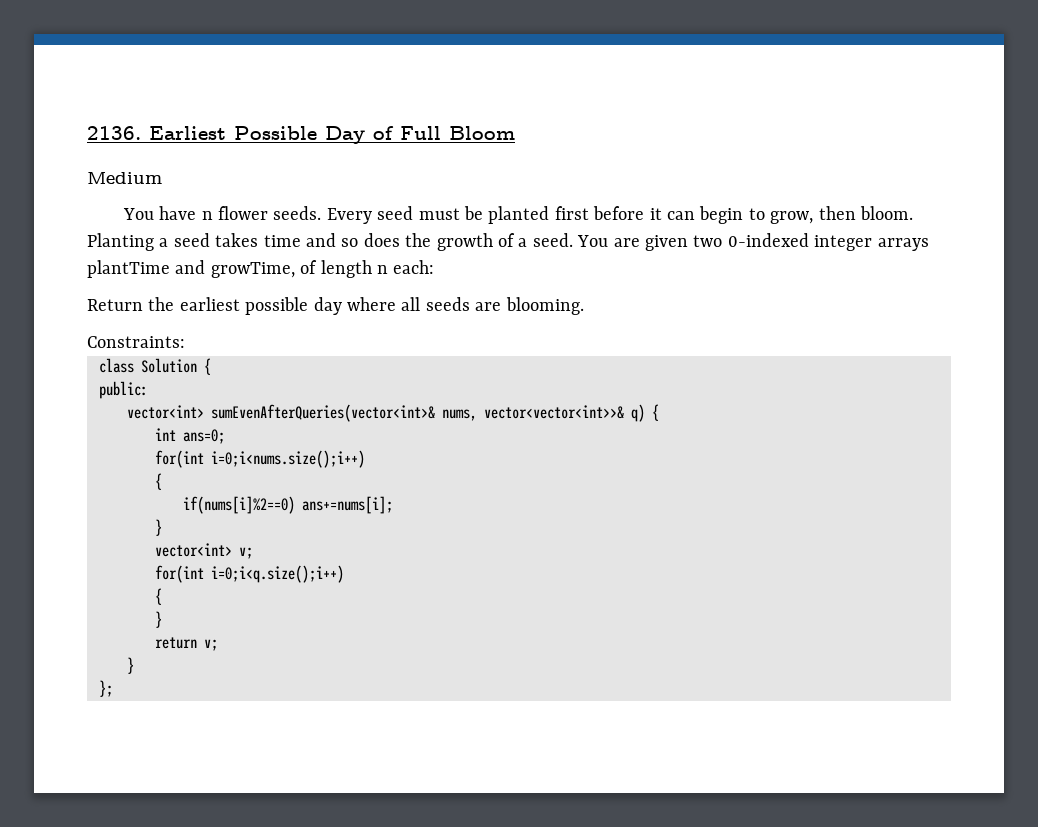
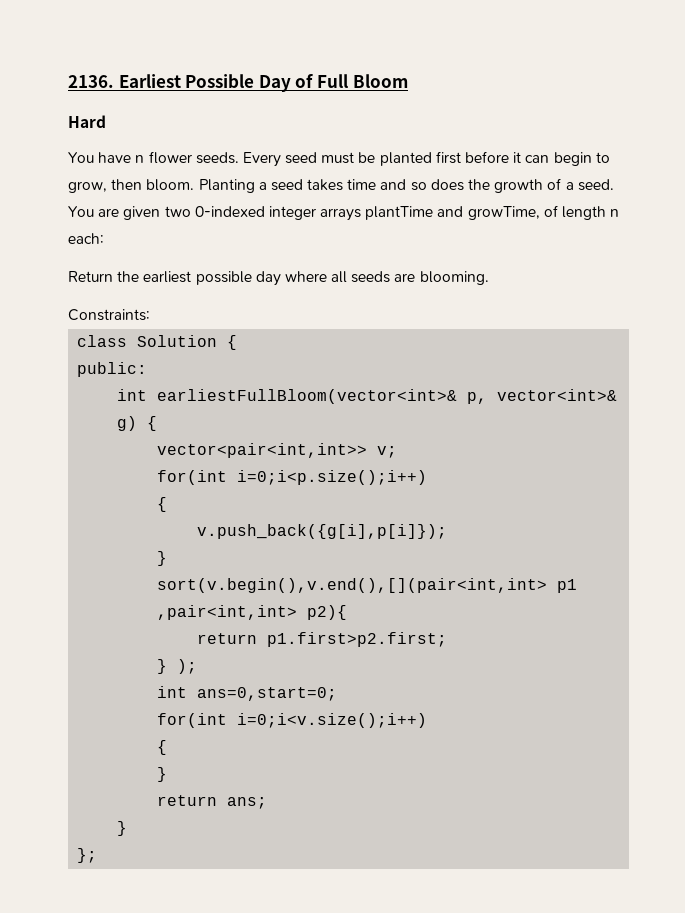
- Medium
+ Hard
- vector<int> sumEvenAfterQueries(vector<int>& nums, vector<vector<int>>& q) {
- int ans=0;
- for(int i=0;i<nums.size();i++)
+ int earliestFullBloom(vector<int>& p, vector<int>& g) {
+ vector<pair<int,int>> v;
+ for(int i=0;i<p.size();i++)
  {
- if(nums[i]%2==0) ans+=nums[i];
+ v.push_back({g[i],p[i]});
  }
- vector<int> v;
- for(int i=0;i<q.size();i++)
+ sort(v.begin(),v.end(),[](pair<int,int> p1 ,pair<int,int> p2){
+ return p1.first>p2.first;
+ } );
+ int ans=0,start=0;
+ for(int i=0;i<v.size();i++)
- return v;
+ return ans;

